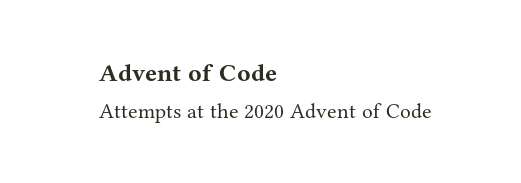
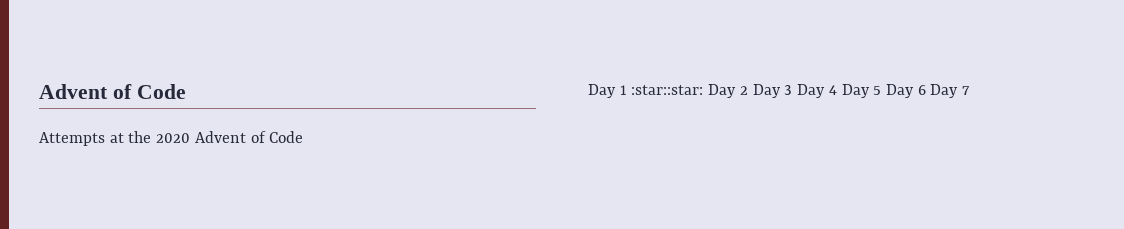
+ Day 1 :star::star: Day 2 Day 3 Day 4 Day 5 Day 6 Day 7

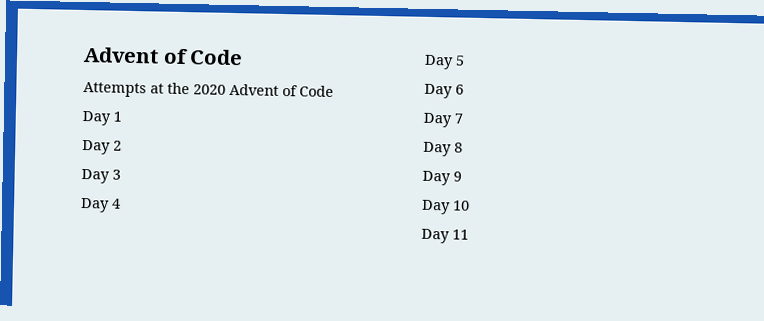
- Day 1 :star::star: Day 2 Day 3 Day 4 Day 5 Day 6 Day 7
+ Day 1
+ Day 2
+ Day 3
+ Day 4
+ Day 5
+ Day 6
+ Day 7
+ Day 8
+ Day 9
+ Day 10
+ Day 11

